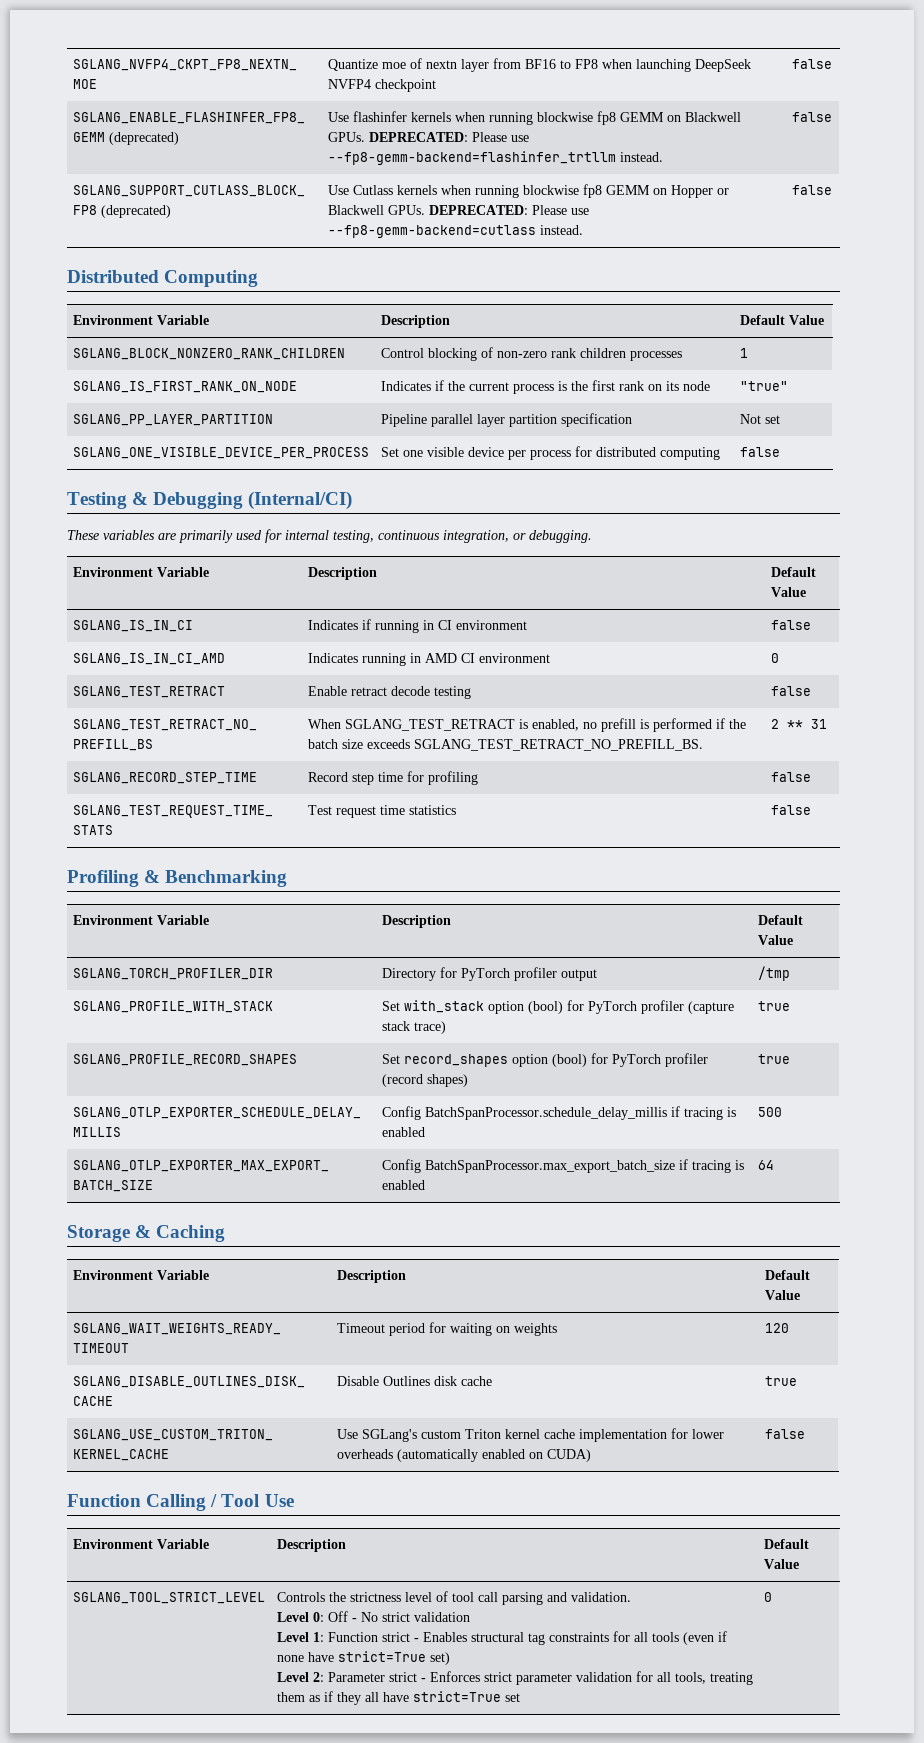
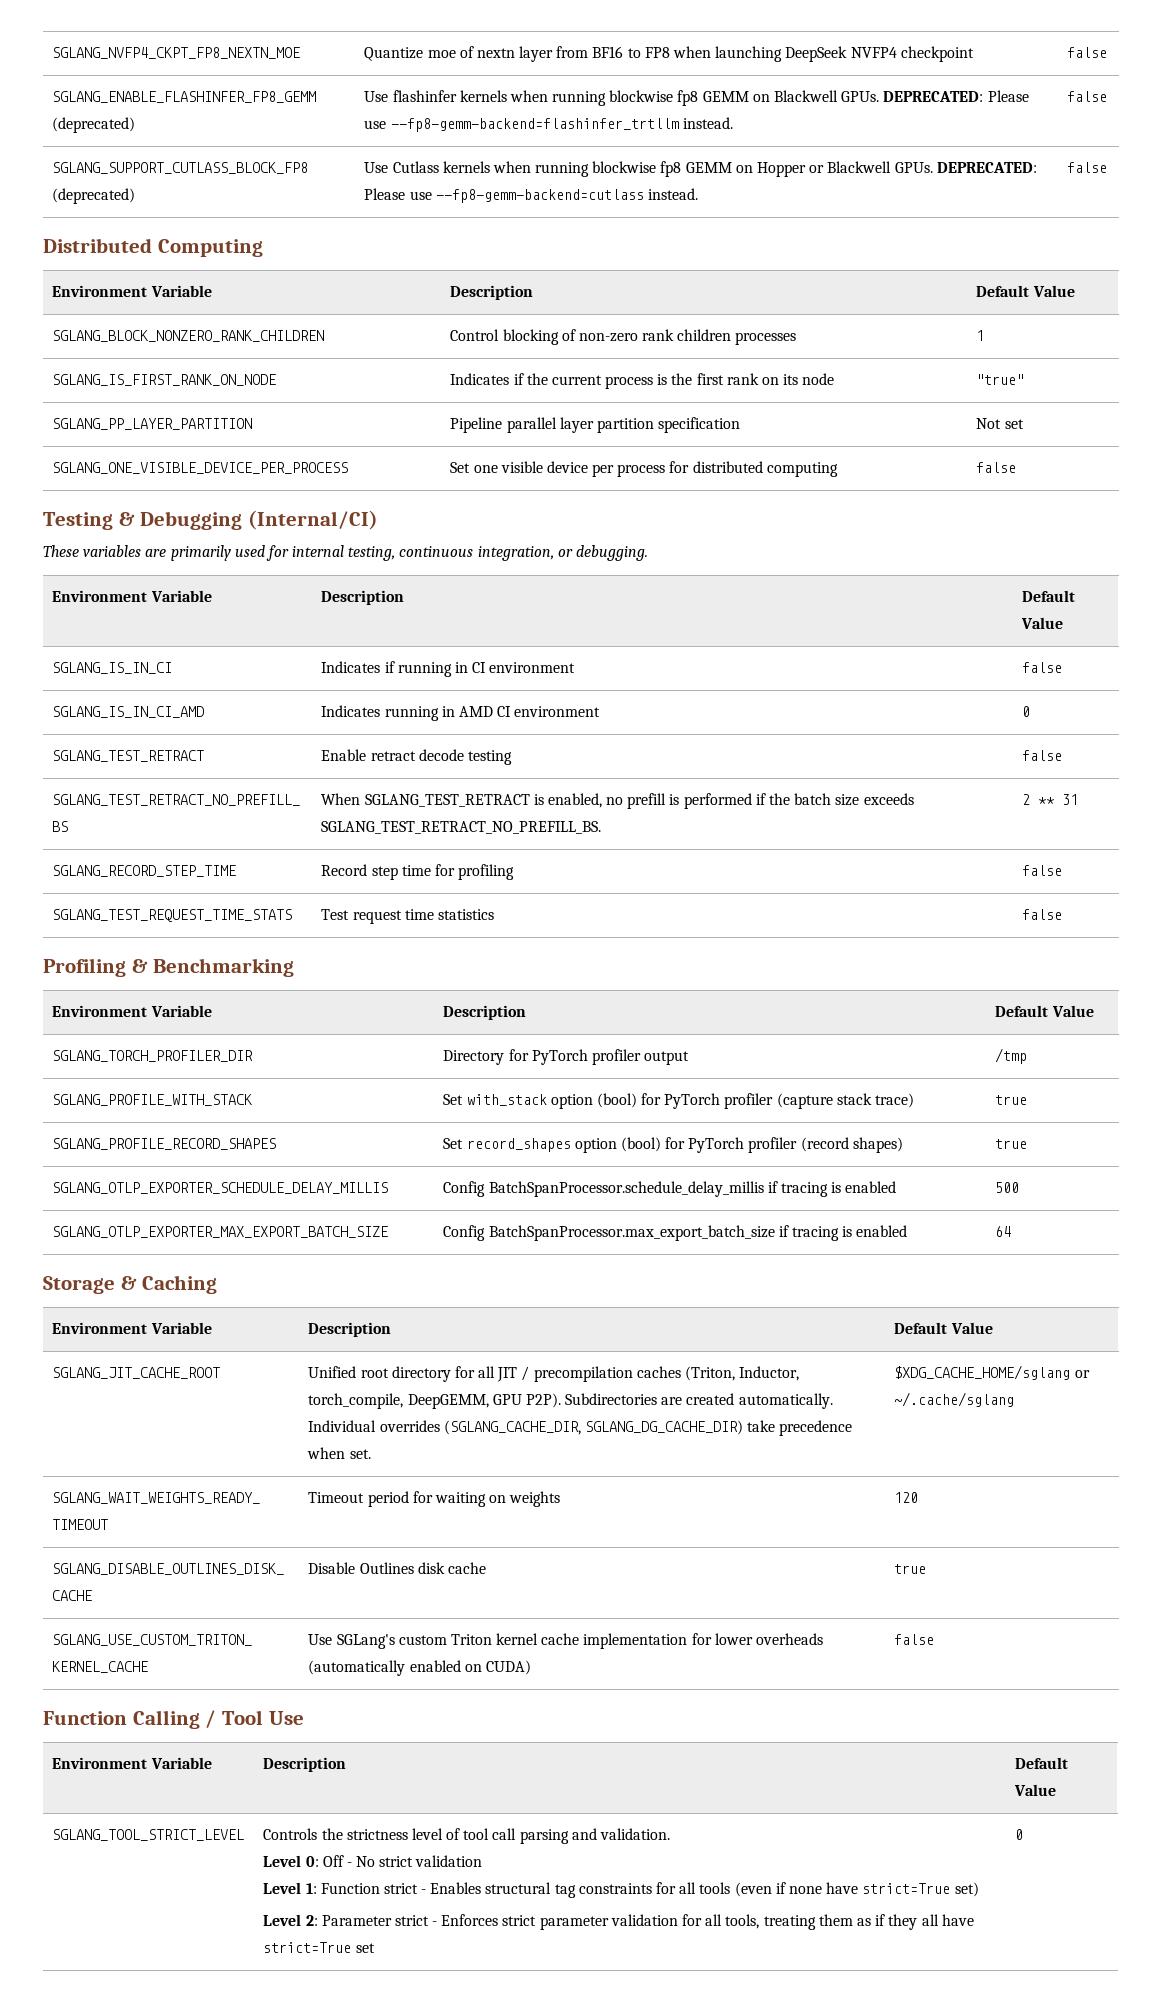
+ SGLANG_JIT_CACHE_ROOT | Unified root directory for all JIT / precompilation caches (Triton, Inductor, torch_compile, DeepGEMM, GPU P2P). Subdirectories are created automatically. Individual overrides (SGLANG_CACHE_DIR, SGLANG_DG_CACHE_DIR) take precedence when set. | $XDG_CACHE_HOME/sglang or ~/.cache/sglang

